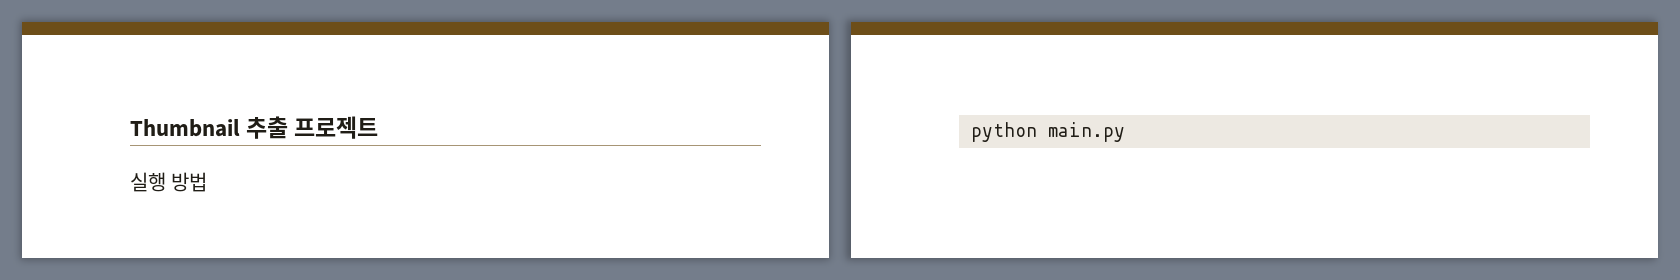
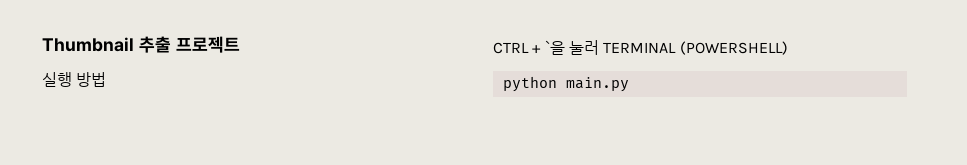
+ CTRL + `을 눌러 TERMINAL (POWERSHELL)

